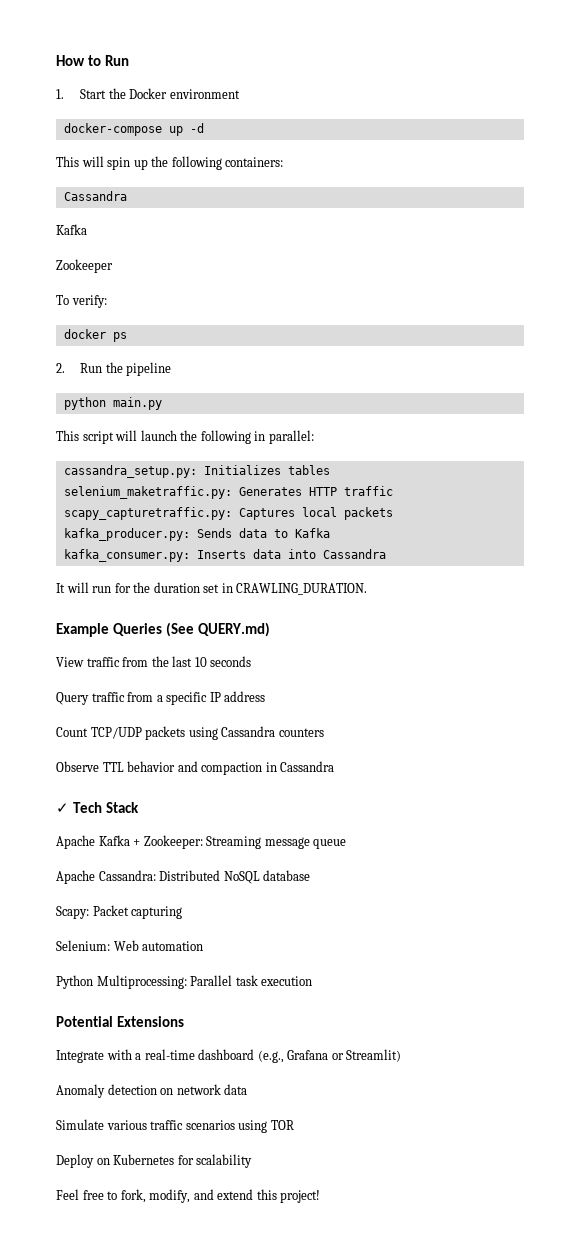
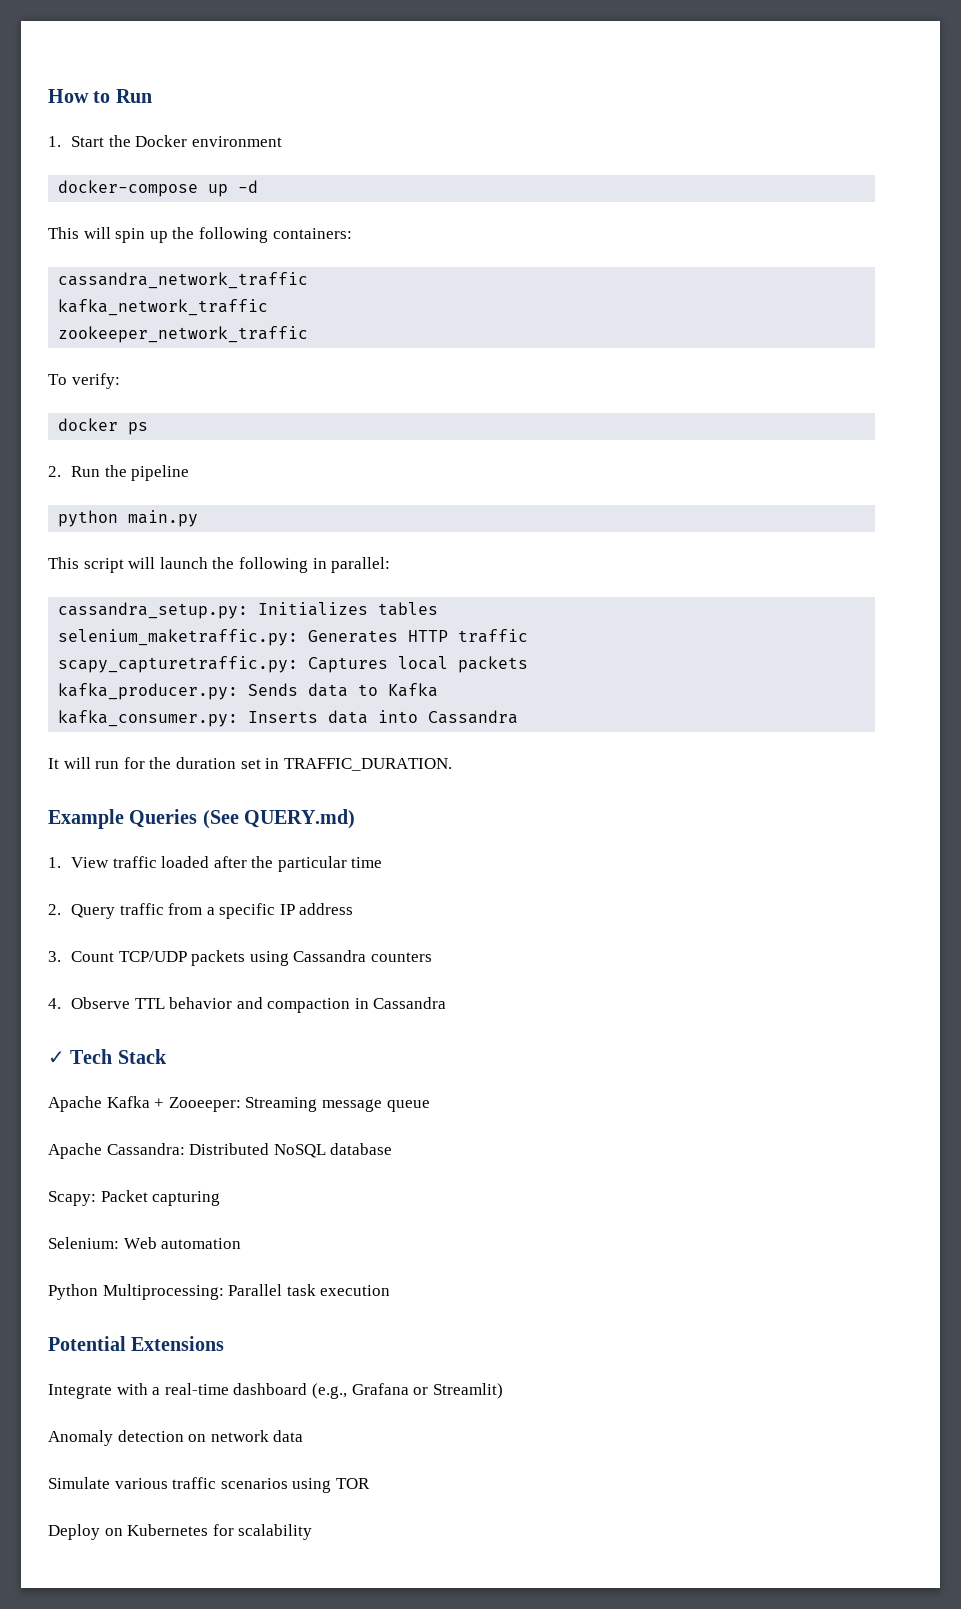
  This will spin up the following containers:
- Cassandra
- Kafka
- Zookeeper
+ cassandra_network_traffic
+ kafka_network_traffic
+ zookeeper_network_traffic
- It will run for the duration set in CRAWLING_DURATION.
+ It will run for the duration set in TRAFFIC_DURATION.
- View traffic from the last 10 seconds
- Query traffic from a specific IP address
+ 1. View traffic loaded after the particular time
+ 2. Query traffic from a specific IP address
- Count TCP/UDP packets using Cassandra counters
+ 3. Count TCP/UDP packets using Cassandra counters
- Observe TTL behavior and compaction in Cassandra
+ 4. Observe TTL behavior and compaction in Cassandra
- Apache Kafka + Zookeeper: Streaming message queue
+ Apache Kafka + Zooeeper: Streaming message queue
- Feel free to fork, modify, and extend this project!

